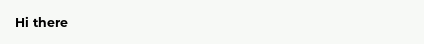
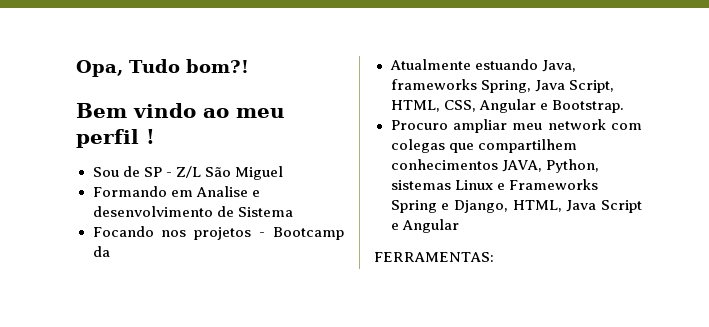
- Hi there
+ Opa, Tudo bom?!
+ Bem vindo ao meu perfil !
+ Sou de SP - Z/L São Miguel
+ Formando em Analise e desenvolvimento de Sistema
+ Focando nos projetos - Bootcamp da
+ Atualmente estuando Java, frameworks Spring, Java Script, HTML, CSS, Angular e Bootstrap.
+ Procuro ampliar meu network com colegas que compartilhem conhecimentos JAVA, Python, sistemas Linux e Frameworks Spring e Django, HTML, Java Script e Angular
+ FERRAMENTAS:

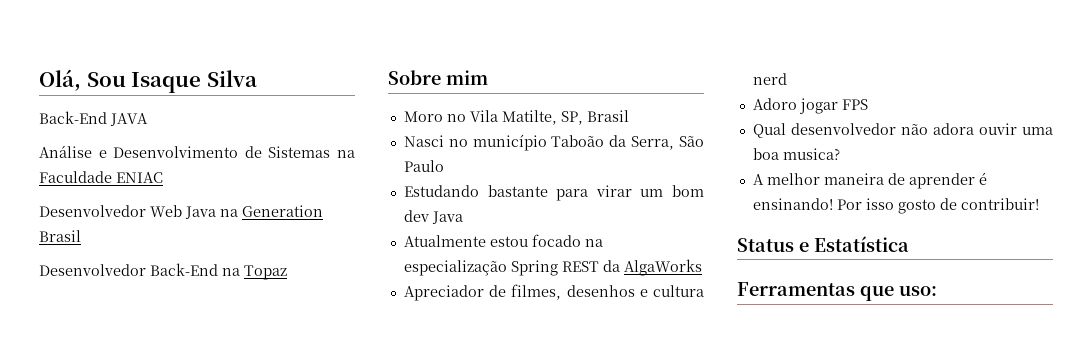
- Opa, Tudo bom?!
- Bem vindo ao meu perfil !
- Sou de SP - Z/L São Miguel
- Formando em Analise e desenvolvimento de Sistema
- Focando nos projetos - Bootcamp da
- Atualmente estuando Java, frameworks Spring, Java Script, HTML, CSS, Angular e Bootstrap.
- Procuro ampliar meu network com colegas que compartilhem conhecimentos JAVA, Python, sistemas Linux e Frameworks Spring e Django, HTML, Java Script e Angular
- FERRAMENTAS:
+ Olá, Sou Isaque Silva
+ Back-End JAVA
+ Análise e Desenvolvimento de Sistemas na Faculdade ENIAC
+ Desenvolvedor Web Java na Generation Brasil
+ Desenvolvedor Back-End na Topaz
+ Sobre mim
+ Moro no Vila Matilte, SP, Brasil
+ Nasci no município Taboão da Serra, São Paulo
+ Estudando bastante para virar um bom dev Java
+ Atualmente estou focado na especialização Spring REST da AlgaWorks
+ Apreciador de filmes, desenhos e cultura nerd
+ Adoro jogar FPS
+ Qual desenvolvedor não adora ouvir uma boa musica?
+ A melhor maneira de aprender é ensinando! Por isso gosto de contribuir!
+ Status e Estatística
+ Ferramentas que uso:

